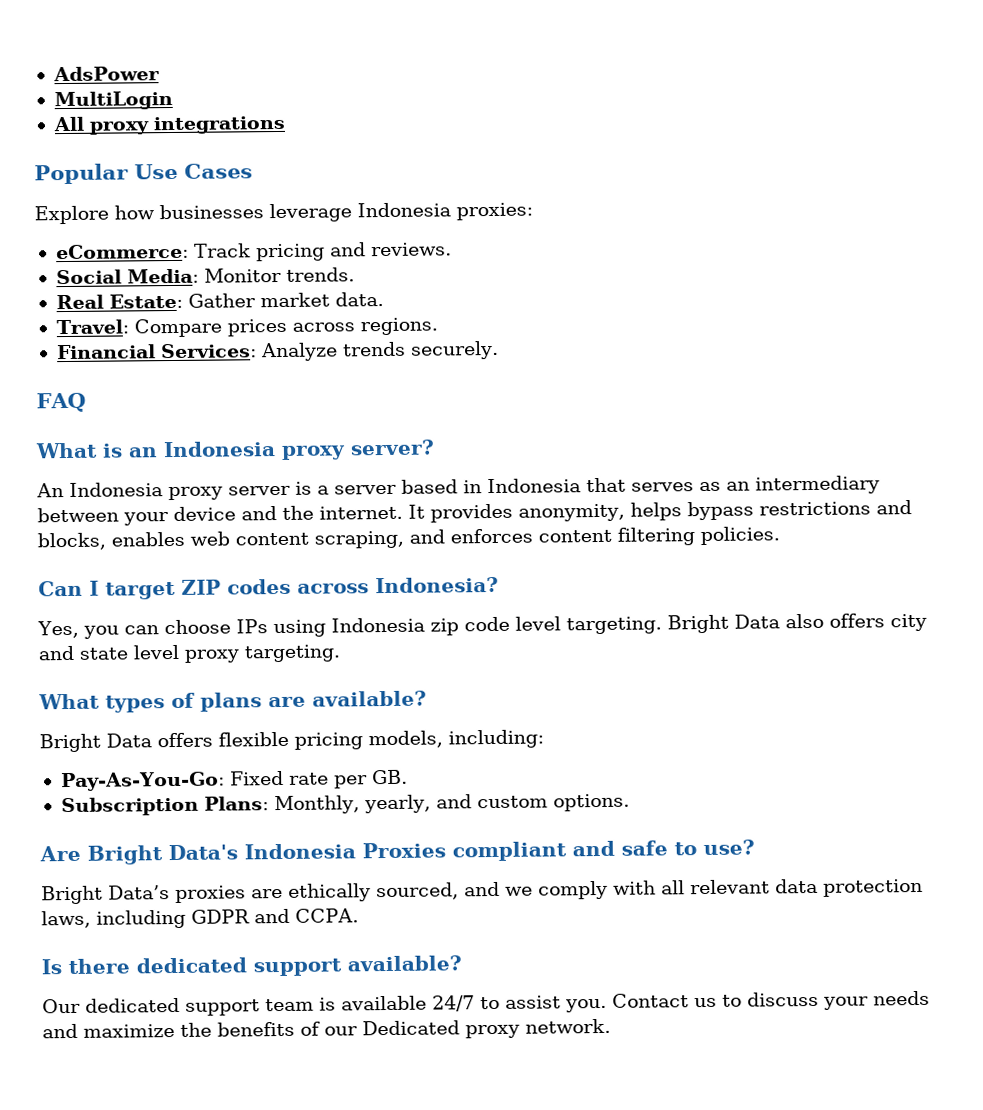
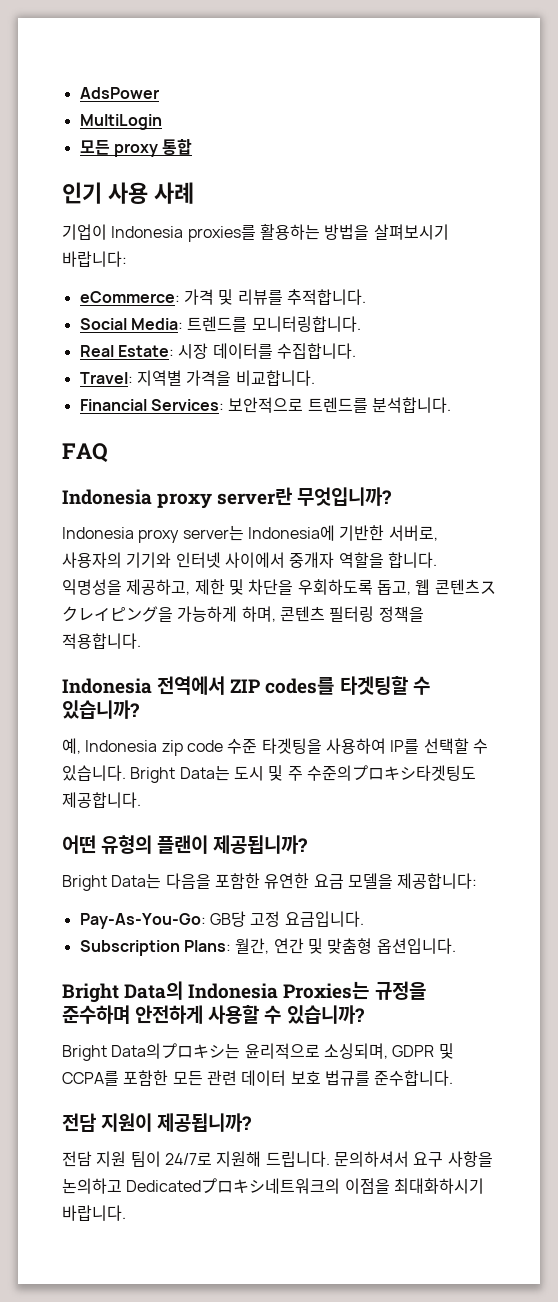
- All proxy integrations
- Popular Use Cases
- Explore how businesses leverage Indonesia proxies:
- eCommerce: Track pricing and reviews.
+ 모든 proxy 통합
+ 인기 사용 사례
+ 기업이 Indonesia proxies를 활용하는 방법을 살펴보시기 바랍니다:
+ eCommerce: 가격 및 리뷰를 추적합니다.
- Social Media: Monitor trends.
+ Social Media: 트렌드를 모니터링합니다.
- Real Estate: Gather market data.
- Travel: Compare prices across regions.
- Financial Services: Analyze trends securely.
+ Real Estate: 시장 데이터를 수집합니다.
+ Travel: 지역별 가격을 비교합니다.
+ Financial Services: 보안적으로 트렌드를 분석합니다.
  FAQ
- What is an Indonesia proxy server?
- An Indonesia proxy server is a server based in Indonesia that serves as an intermediary between your device and the internet. It provides anonymity, helps bypass restrictions and blocks, enables web content scraping, and enforces content filtering policies.
- Can I target ZIP codes across Indonesia?
- Yes, you can choose IPs using Indonesia zip code level targeting. Bright Data also offers city and state level proxy targeting.
- What types of plans are available?
- Bright Data offers flexible pricing models, including:
- Pay-As-You-Go: Fixed rate per GB.
- Subscription Plans: Monthly, yearly, and custom options.
- Are Bright Data's Indonesia Proxies compliant and safe to use?
- Bright Data’s proxies are ethically sourced, and we comply with all relevant data protection laws, including GDPR and CCPA.
- Is there dedicated support available?
- Our dedicated support team is available 24/7 to assist you. Contact us to discuss your needs and maximize the benefits of our Dedicated proxy network.
+ Indonesia proxy server란 무엇입니까?
+ Indonesia proxy server는 Indonesia에 기반한 서버로, 사용자의 기기와 인터넷 사이에서 중개자 역할을 합니다. 익명성을 제공하고, 제한 및 차단을 우회하도록 돕고, 웹 콘텐츠スクレイピング을 가능하게 하며, 콘텐츠 필터링 정책을 적용합니다.
+ Indonesia 전역에서 ZIP codes를 타겟팅할 수 있습니까?
+ 예, Indonesia zip code 수준 타겟팅을 사용하여 IP를 선택할 수 있습니다. Bright Data는 도시 및 주 수준의プロキシ타겟팅도 제공합니다.
+ 어떤 유형의 플랜이 제공됩니까?
+ Bright Data는 다음을 포함한 유연한 요금 모델을 제공합니다:
+ Pay-As-You-Go: GB당 고정 요금입니다.
+ Subscription Plans: 월간, 연간 및 맞춤형 옵션입니다.
+ Bright Data의 Indonesia Proxies는 규정을 준수하며 안전하게 사용할 수 있습니까?
+ Bright Data의プロキシ는 윤리적으로 소싱되며, GDPR 및 CCPA를 포함한 모든 관련 데이터 보호 법규를 준수합니다.
+ 전담 지원이 제공됩니까?
+ 전담 지원 팀이 24/7로 지원해 드립니다. 문의하셔서 요구 사항을 논의하고 Dedicatedプロキシ네트워크의 이점을 최대화하시기 바랍니다.

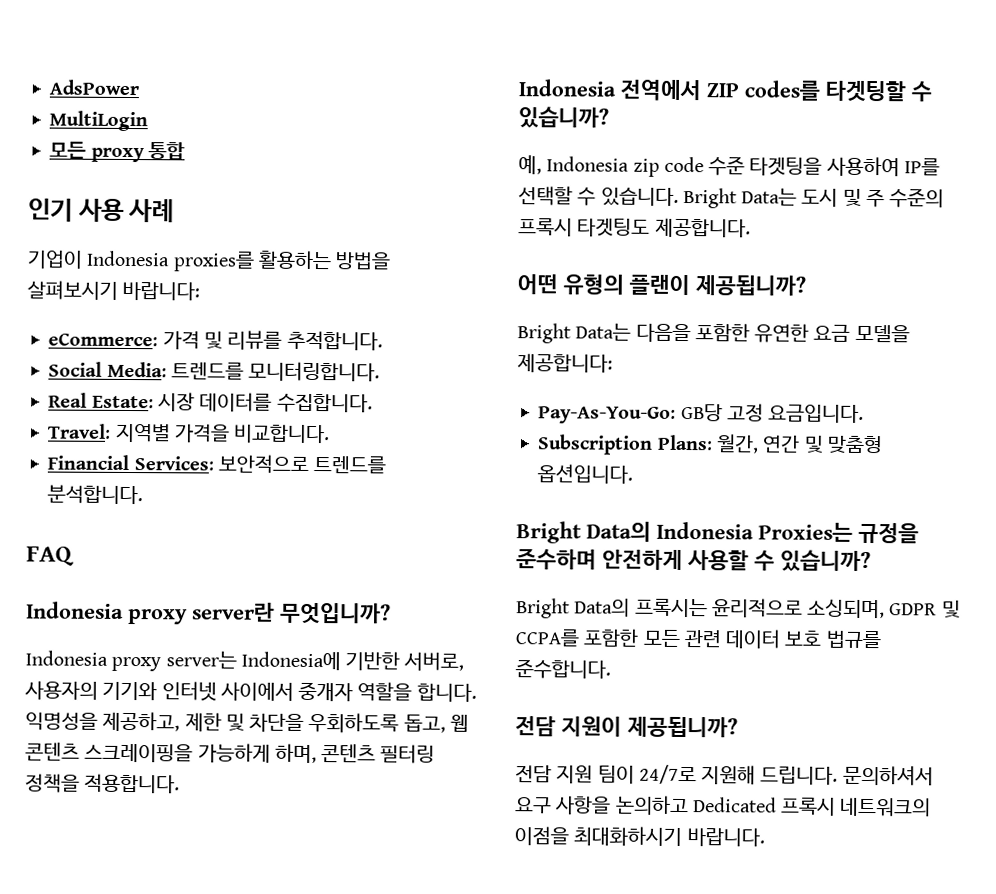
- 익명성을 제공하고, 제한 및 차단을 우회하도록 돕고, 웹 콘텐츠スクレイピング을 가능하게 하며, 콘텐츠 필터링 정책을 적용합니다.
+ 익명성을 제공하고, 제한 및 차단을 우회하도록 돕고, 웹 콘텐츠 스크레이핑을 가능하게 하며, 콘텐츠 필터링 정책을 적용합니다.
- Bright Data는 도시 및 주 수준의プロキシ타겟팅도 제공합니다.
+ Bright Data는 도시 및 주 수준의 프록시 타겟팅도 제공합니다.
- Bright Data의プロキシ는 윤리적으로 소싱되며, GDPR 및 CCPA를 포함한 모든 관련 데이터 보호 법규를 준수합니다.
+ Bright Data의 프록시는 윤리적으로 소싱되며, GDPR 및 CCPA를 포함한 모든 관련 데이터 보호 법규를 준수합니다.
- 문의하셔서 요구 사항을 논의하고 Dedicatedプロキシ네트워크의 이점을 최대화하시기 바랍니다.
+ 문의하셔서 요구 사항을 논의하고 Dedicated 프록시 네트워크의 이점을 최대화하시기 바랍니다.

